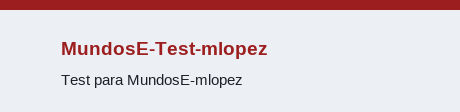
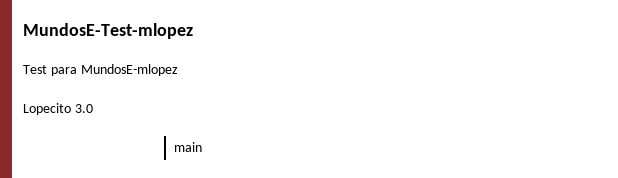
+ Lopecito 3.0
+ main

